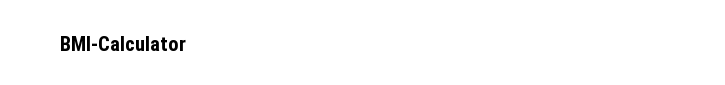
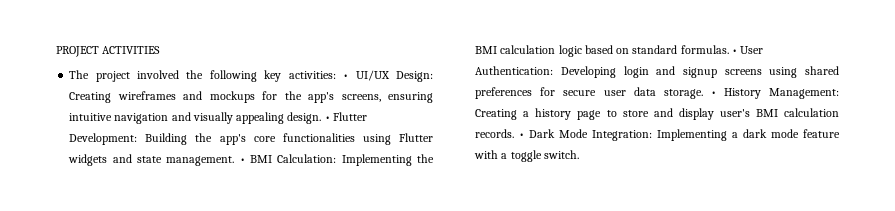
- BMI-Calculator
+ PROJECT ACTIVITIES
+ The project involved the following key activities: • UI/UX Design: Creating wireframes and mockups for the app's screens, ensuring intuitive navigation and visually appealing design. • Flutter Development: Building the app's core functionalities using Flutter widgets and state management. • BMI Calculation: Implementing the BMI calculation logic based on standard formulas. • User Authentication: Developing login and signup screens using shared preferences for secure user data storage. • History Management: Creating a history page to store and display user's BMI calculation records. • Dark Mode Integration: Implementing a dark mode feature with a toggle switch.

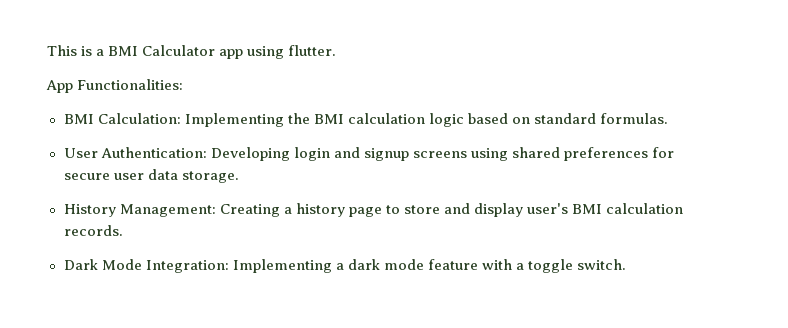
- PROJECT ACTIVITIES
- The project involved the following key activities: • UI/UX Design: Creating wireframes and mockups for the app's screens, ensuring intuitive navigation and visually appealing design. • Flutter Development: Building the app's core functionalities using Flutter widgets and state management. • BMI Calculation: Implementing the BMI calculation logic based on standard formulas. • User Authentication: Developing login and signup screens using shared preferences for secure user data storage. • History Management: Creating a history page to store and display user's BMI calculation records. • Dark Mode Integration: Implementing a dark mode feature with a toggle switch.
+ This is a BMI Calculator app using flutter.
+ App Functionalities:
+ BMI Calculation: Implementing the BMI calculation logic based on standard formulas.
+ User Authentication: Developing login and signup screens using shared preferences for secure user data storage.
+ History Management: Creating a history page to store and display user's BMI calculation records.
+ Dark Mode Integration: Implementing a dark mode feature with a toggle switch.

